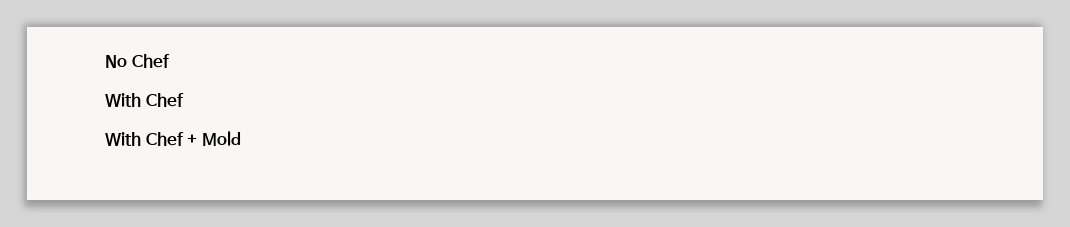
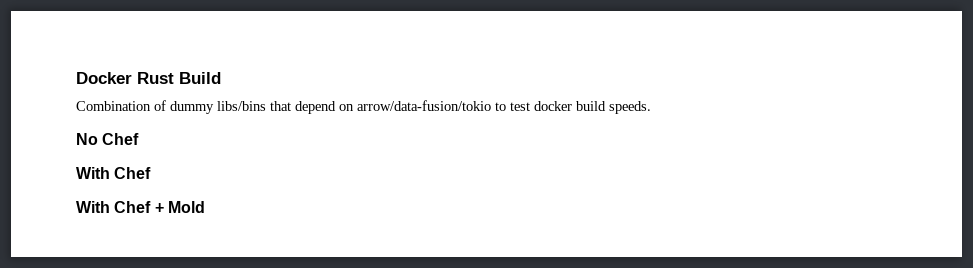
+ Docker Rust Build
+ Combination of dummy libs/bins that depend on arrow/data-fusion/tokio to test docker build speeds.

